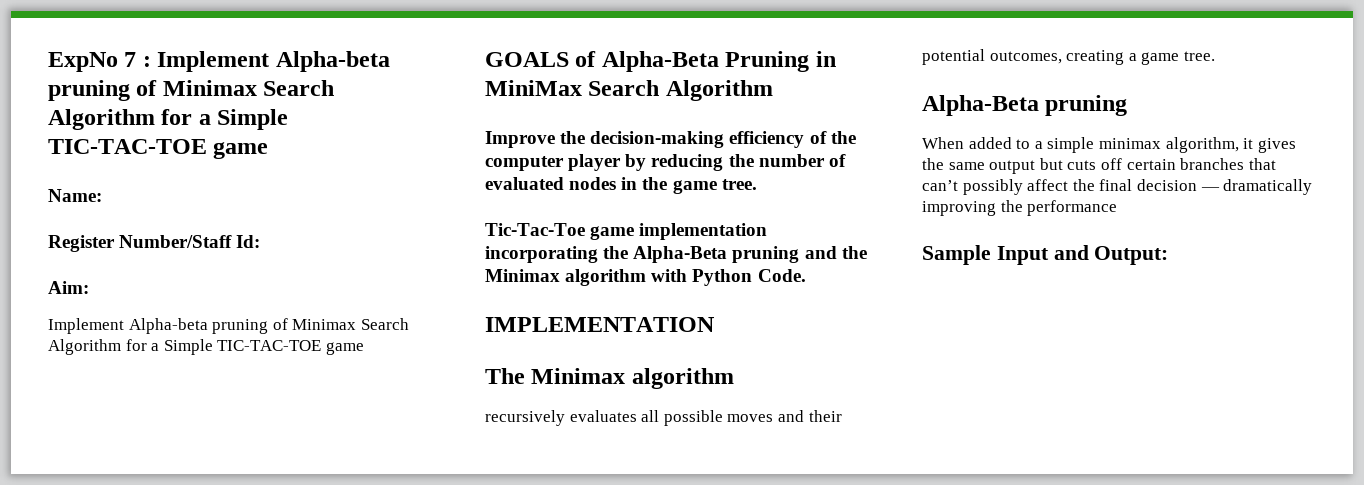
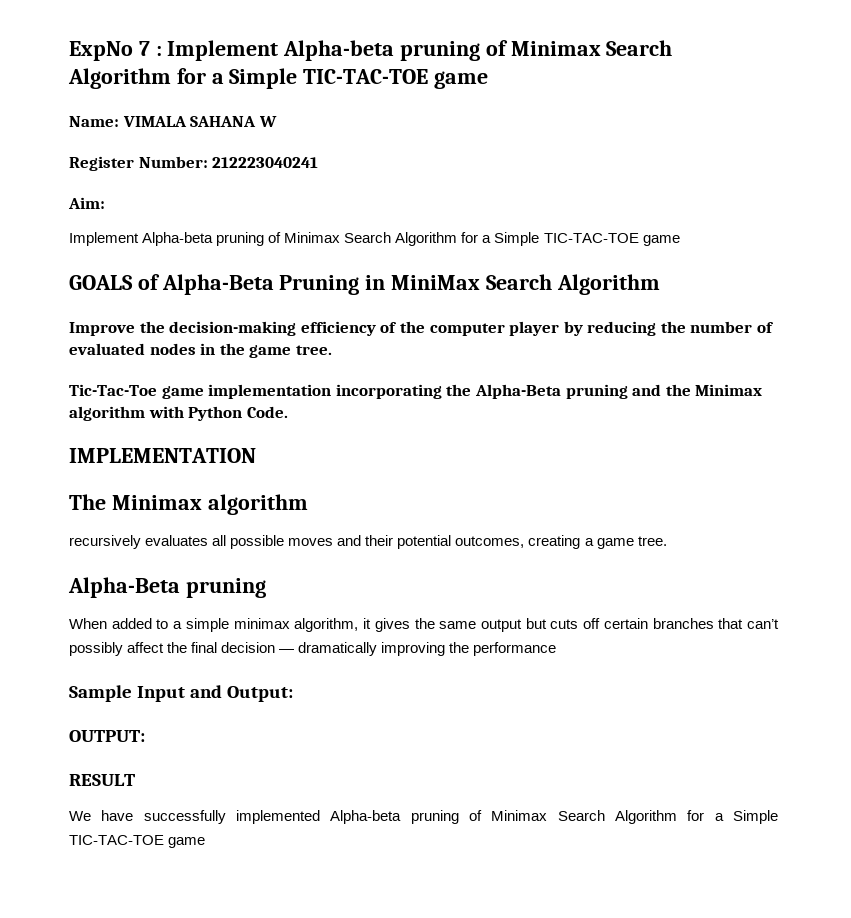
- Name:
+ Name: VIMALA SAHANA W
- Register Number/Staff Id:
+ Register Number: 212223040241
+ OUTPUT:
+ RESULT
+ We have successfully implemented Alpha-beta pruning of Minimax Search Algorithm for a Simple TIC-TAC-TOE game

